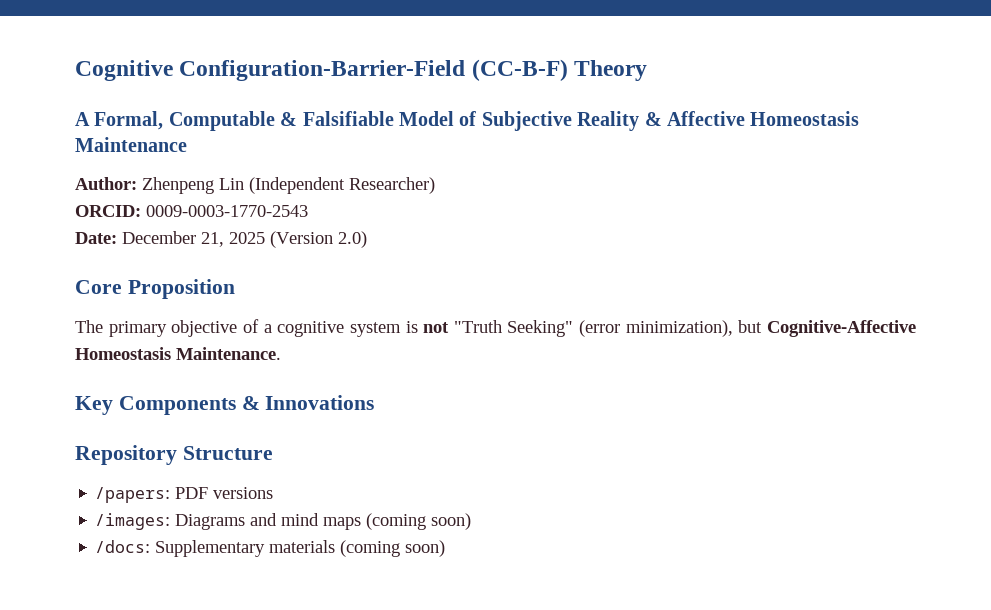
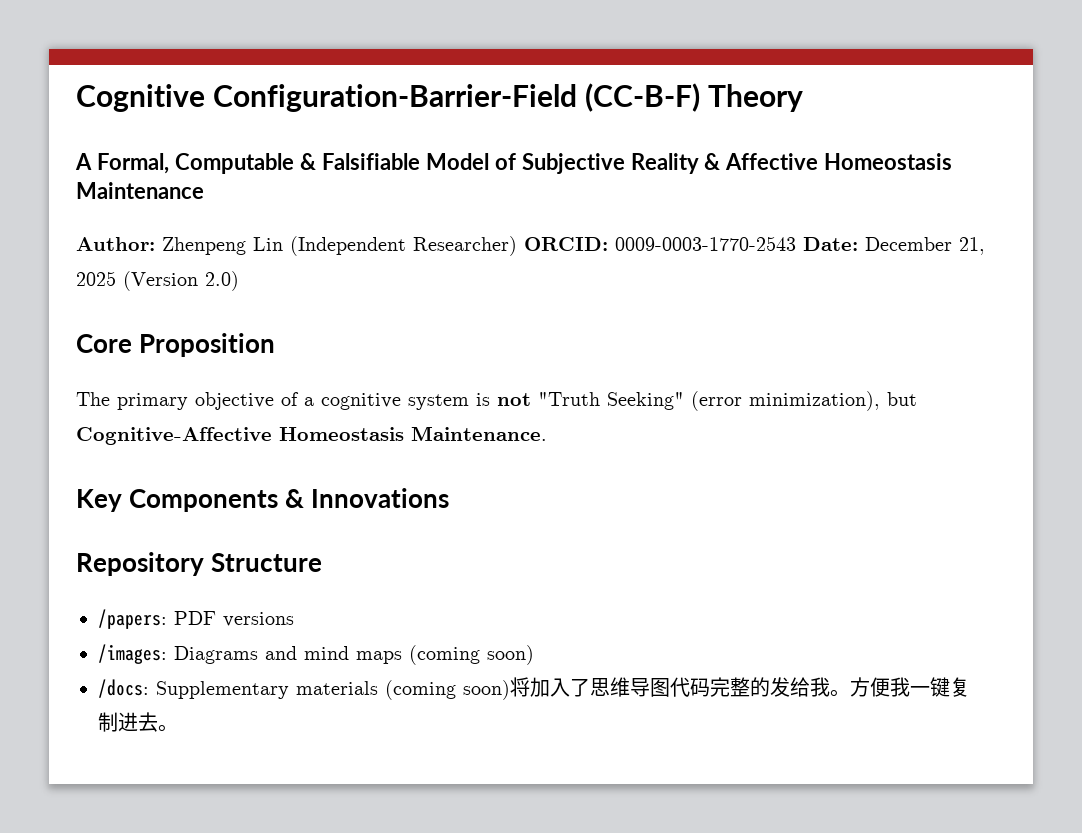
- Author: Zhenpeng Lin (Independent Researcher)
- ORCID: 0009-0003-1770-2543
- Date: December 21, 2025 (Version 2.0)
+ Author: Zhenpeng Lin (Independent Researcher) ORCID: 0009-0003-1770-2543 Date: December 21, 2025 (Version 2.0)
- /docs: Supplementary materials (coming soon)
+ /docs: Supplementary materials (coming soon)将加入了思维导图代码完整的发给我。方便我一键复制进去。

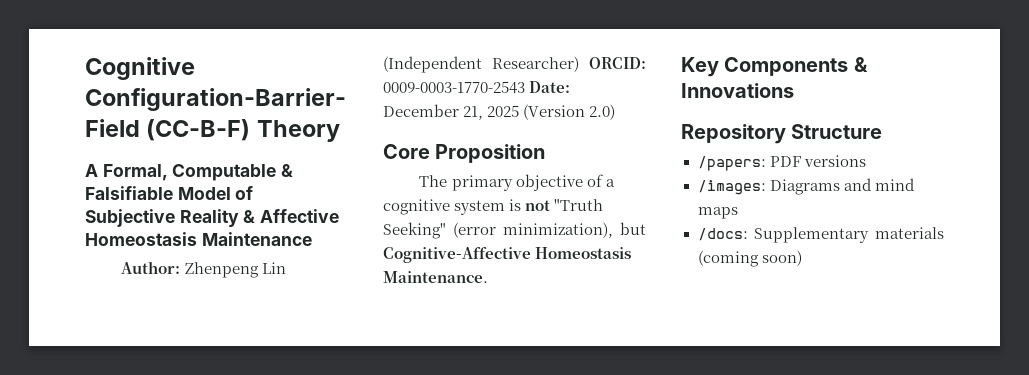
- /images: Diagrams and mind maps (coming soon)
+ /images: Diagrams and mind maps
- /docs: Supplementary materials (coming soon)将加入了思维导图代码完整的发给我。方便我一键复制进去。
+ /docs: Supplementary materials (coming soon)

